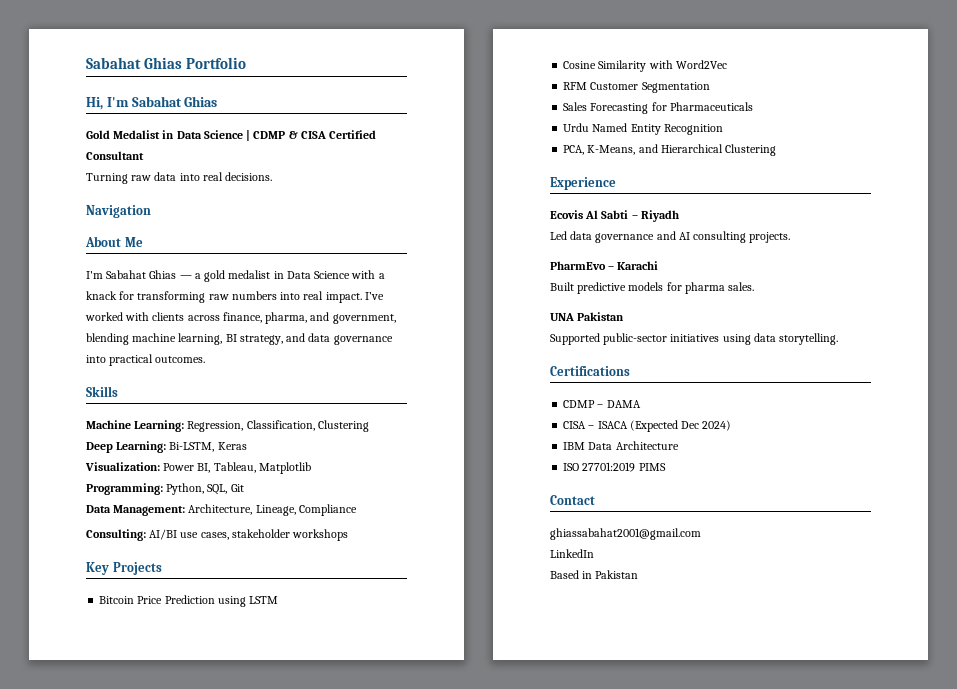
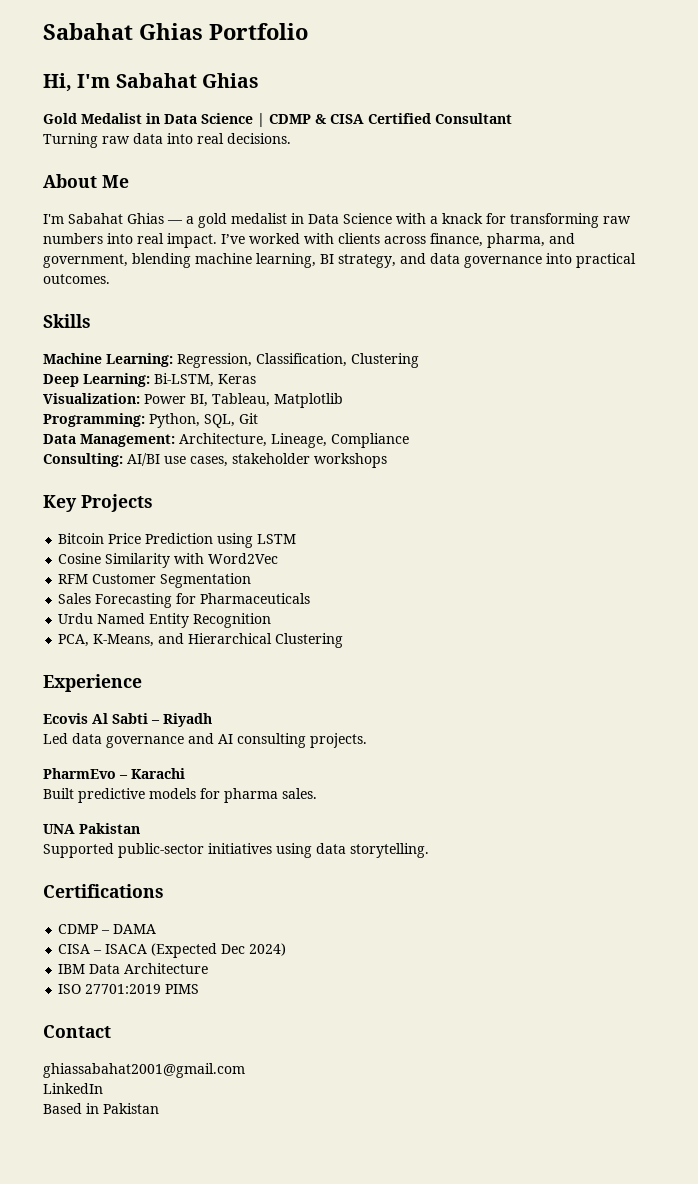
- Navigation

